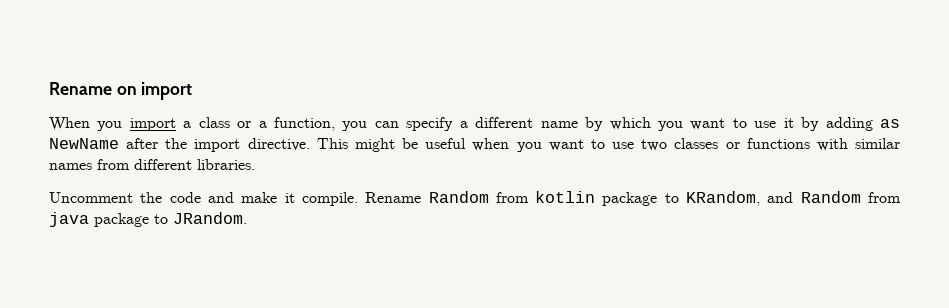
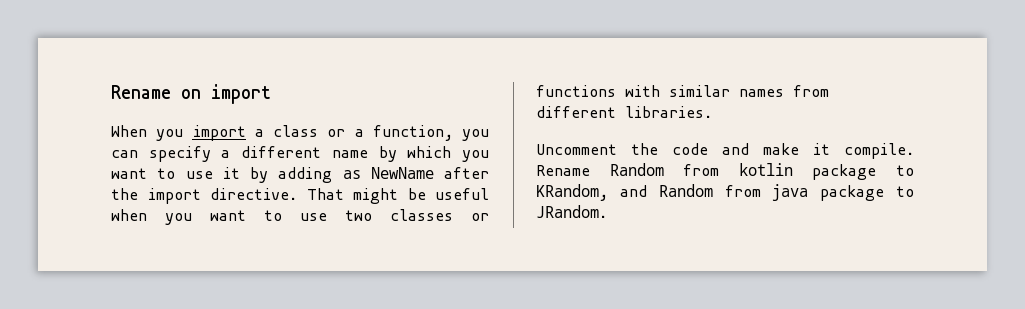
- This might be useful when you want to use two classes or functions with similar names from different libraries.
+ That might be useful when you want to use two classes or functions with similar names from different libraries.

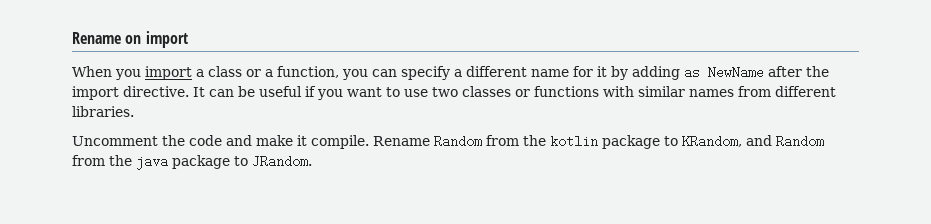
- When you import a class or a function, you can specify a different name by which you want to use it by adding as NewName after the import directive.
+ When you import a class or a function, you can specify a different name for it by adding as NewName after the import directive.
- That might be useful when you want to use two classes or functions with similar names from different libraries.
+ It can be useful if you want to use two classes or functions with similar names from different libraries.
- Rename Random from kotlin package to KRandom, and Random from java package to JRandom.
+ Rename Random from the kotlin package to KRandom, and Random from the java package to JRandom.

